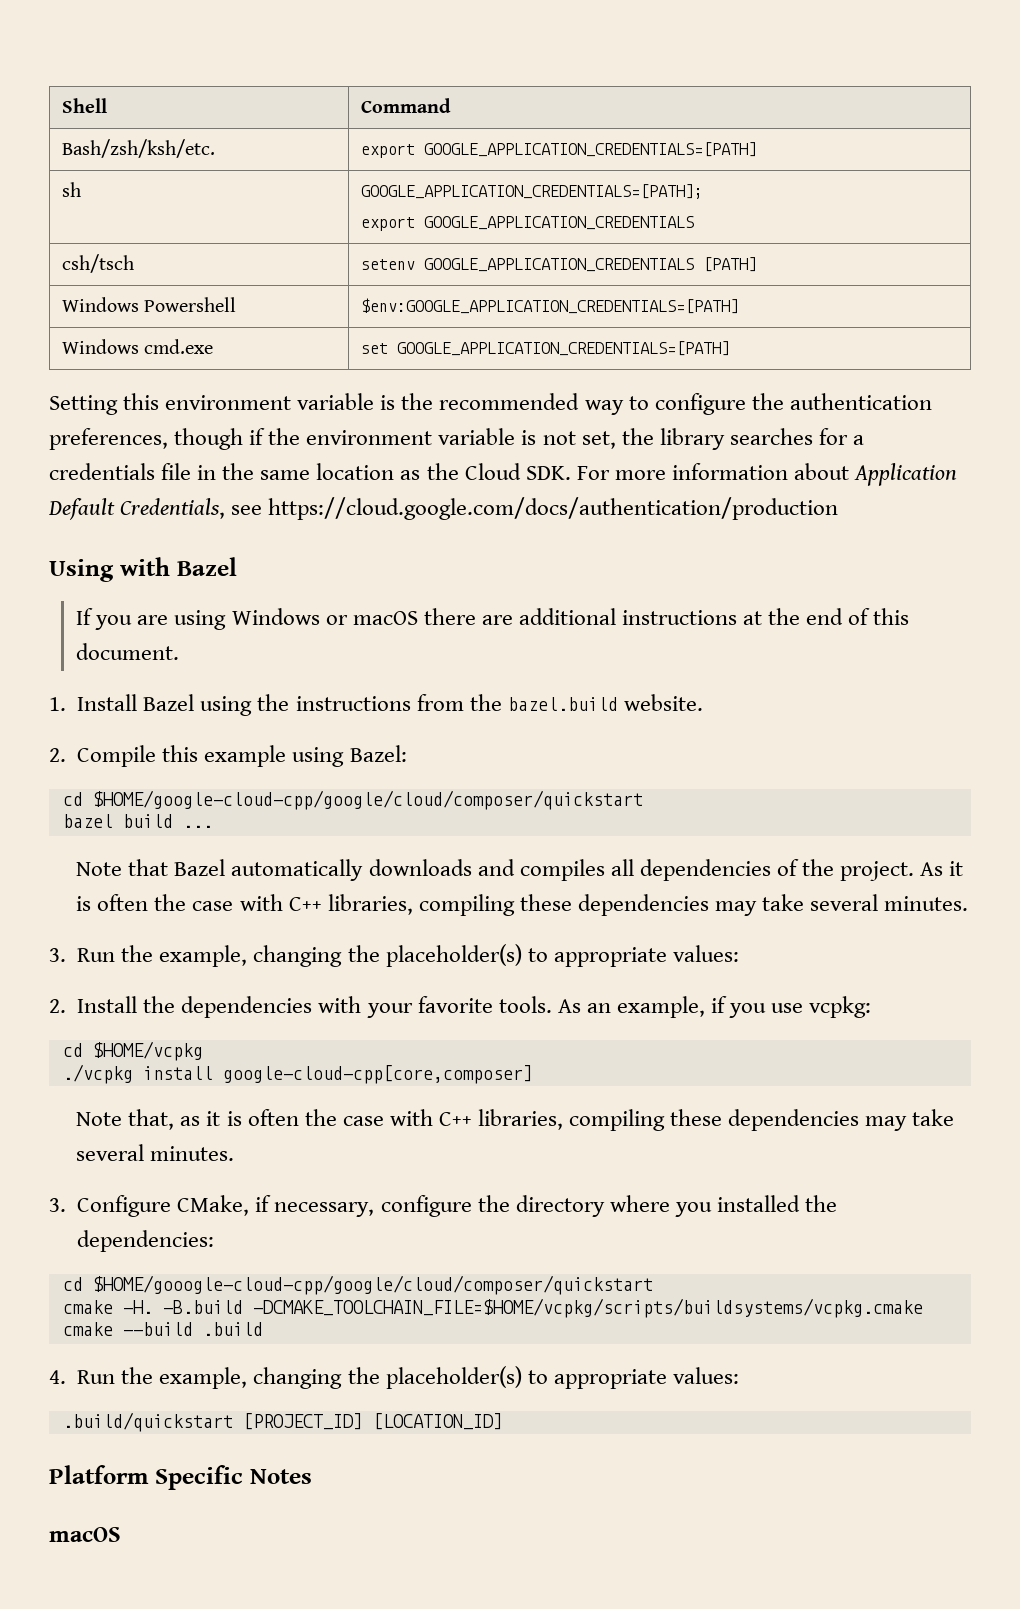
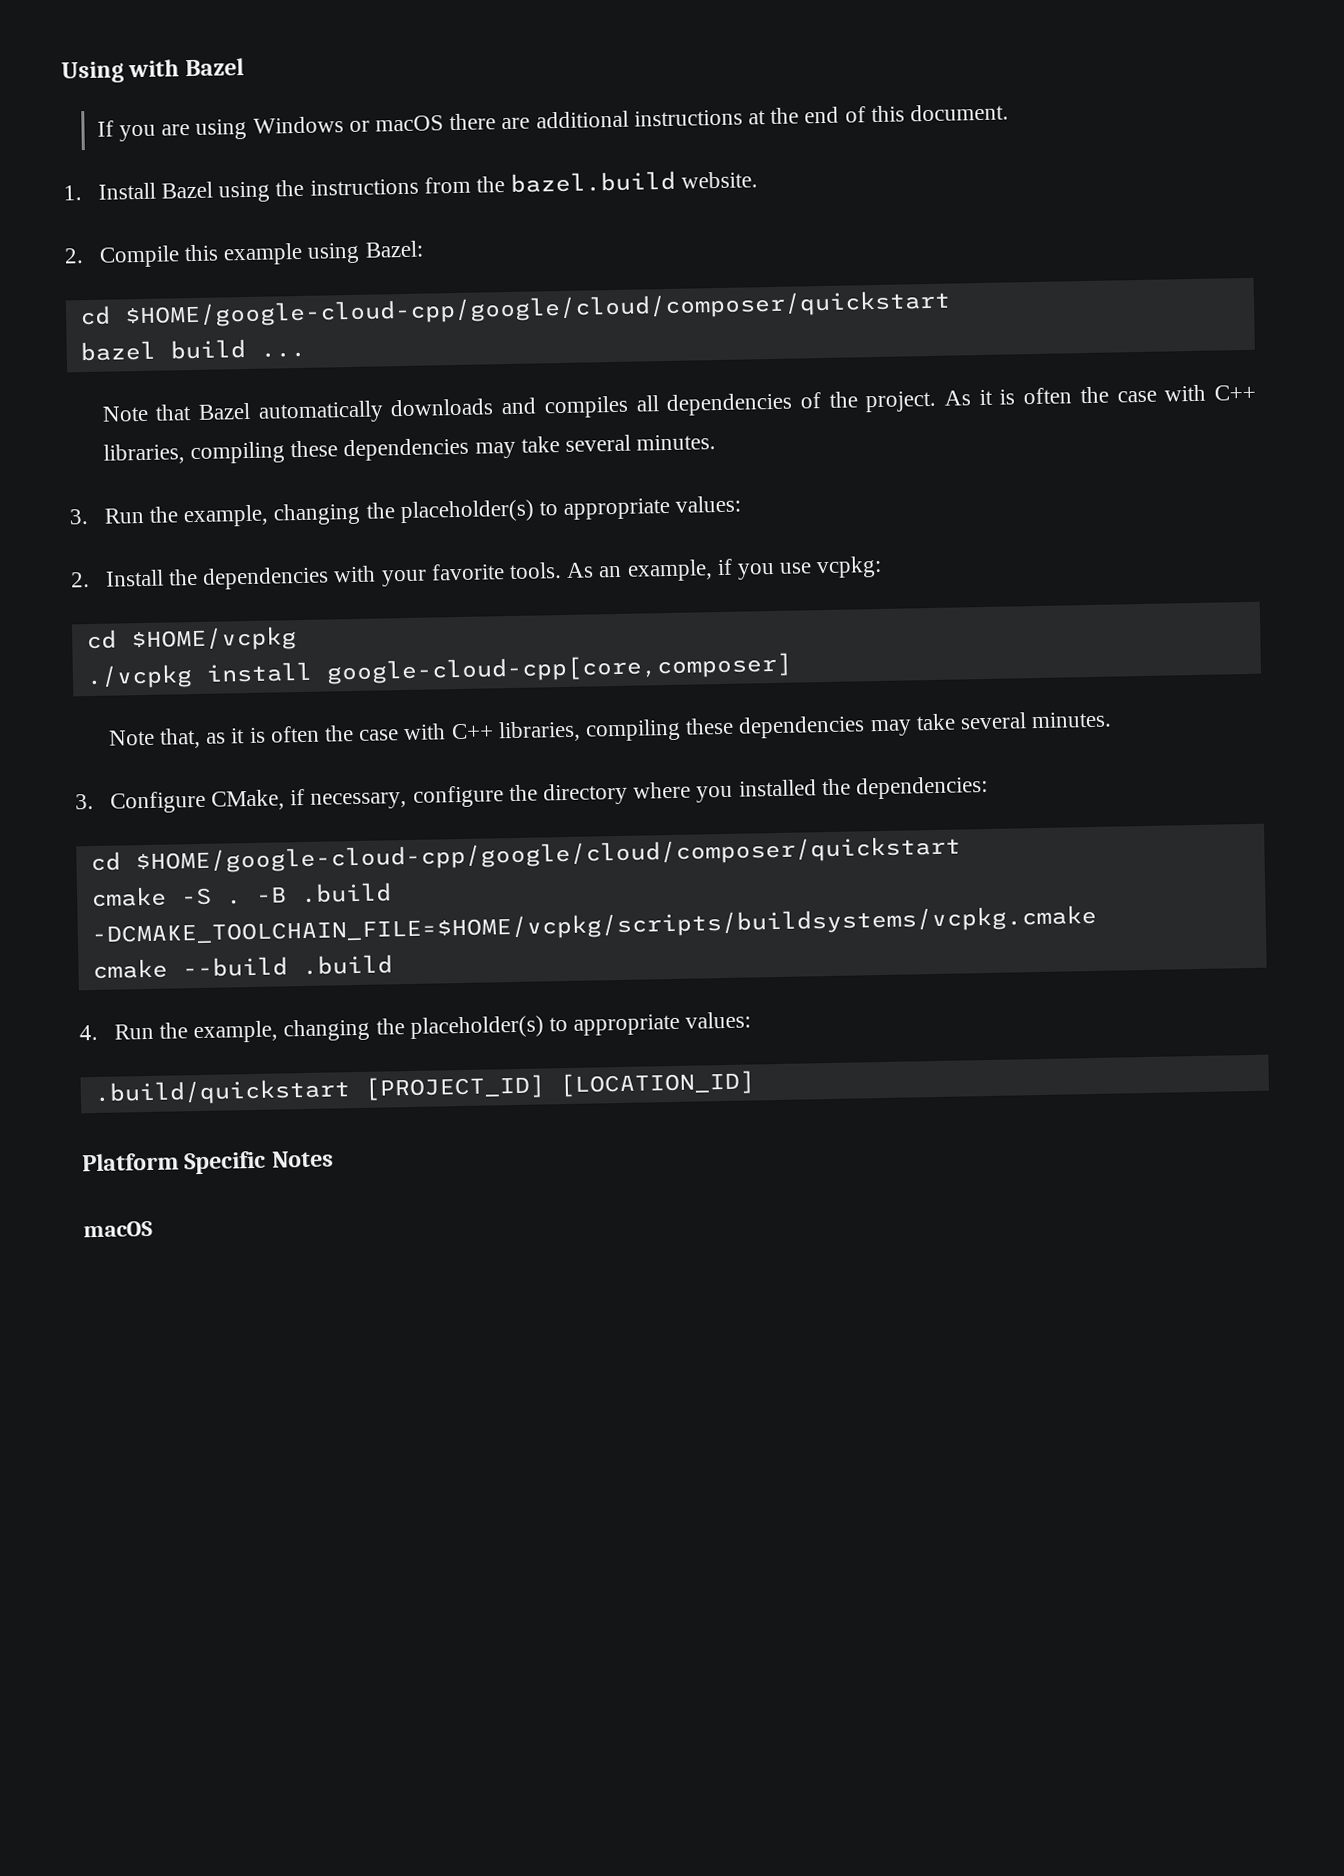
- Shell | Command
- Bash/zsh/ksh/etc. | export GOOGLE_APPLICATION_CREDENTIALS=[PATH]
- sh | GOOGLE_APPLICATION_CREDENTIALS=[PATH];
- export GOOGLE_APPLICATION_CREDENTIALS
- csh/tsch | setenv GOOGLE_APPLICATION_CREDENTIALS [PATH]
- Windows Powershell | $env:GOOGLE_APPLICATION_CREDENTIALS=[PATH]
- Windows cmd.exe | set GOOGLE_APPLICATION_CREDENTIALS=[PATH]
- Setting this environment variable is the recommended way to configure the authentication preferences, though if the environment variable is not set, the library searches for a credentials file in the same location as the Cloud SDK. For more information about Application Default Credentials, see https://cloud.google.com/docs/authentication/production
  3. Configure CMake, if necessary, configure the directory where you installed the dependencies:
- cd $HOME/gooogle-cloud-cpp/google/cloud/composer/quickstart
- cmake -H. -B.build -DCMAKE_TOOLCHAIN_FILE=$HOME/vcpkg/scripts/buildsystems/vcpkg.cmake
+ cd $HOME/google-cloud-cpp/google/cloud/composer/quickstart
+ cmake -S . -B .build -DCMAKE_TOOLCHAIN_FILE=$HOME/vcpkg/scripts/buildsystems/vcpkg.cmake

